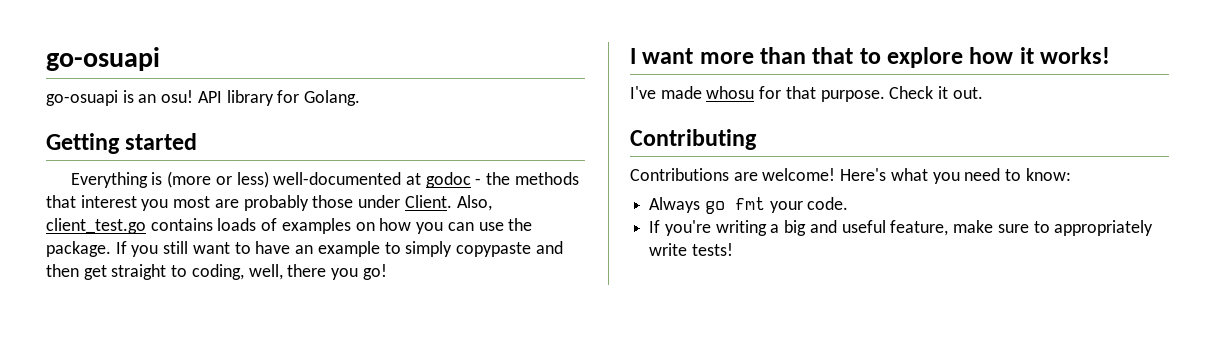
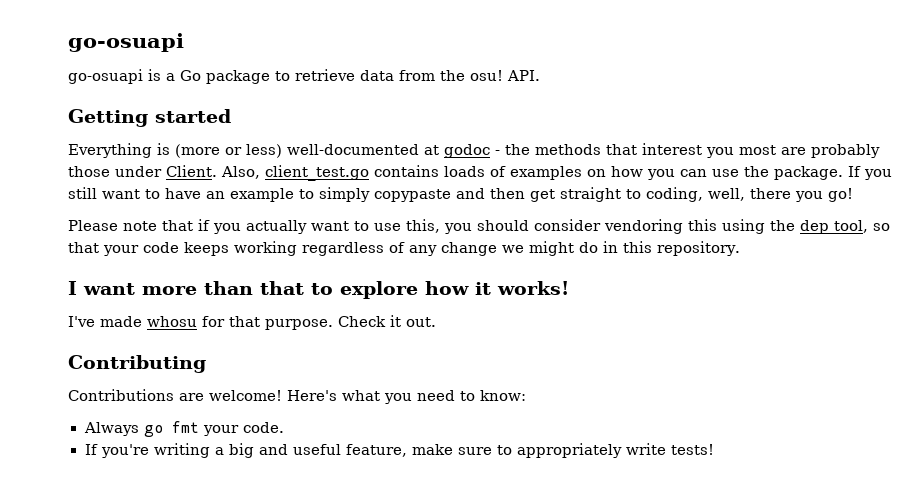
- go-osuapi is an osu! API library for Golang.
+ go-osuapi is a Go package to retrieve data from the osu! API.
+ Please note that if you actually want to use this, you should consider vendoring this using the dep tool, so that your code keeps working regardless of any change we might do in this repository.

